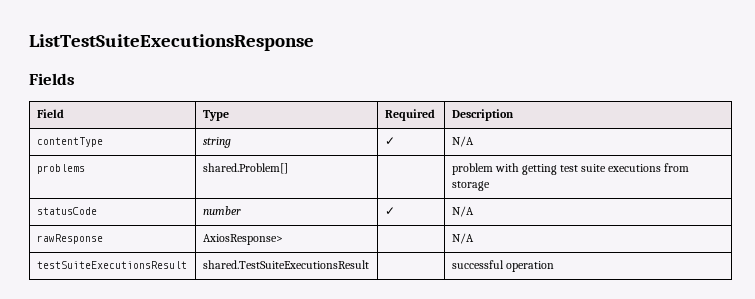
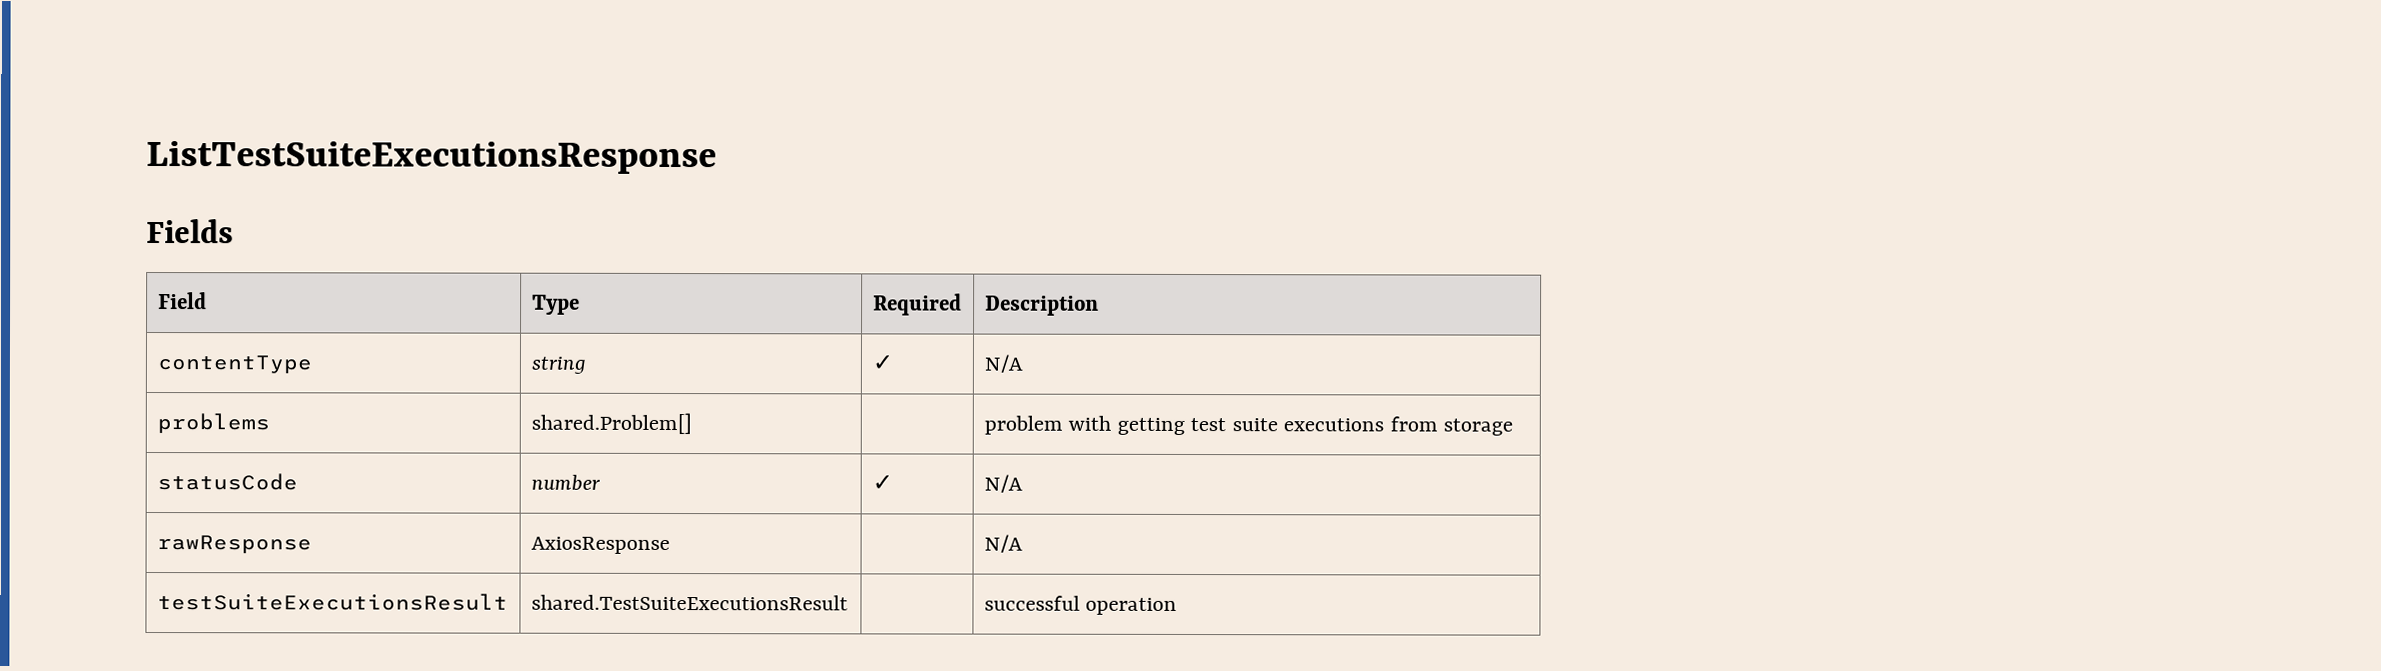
- rawResponse | AxiosResponse> | | N/A
+ rawResponse | AxiosResponse | | N/A

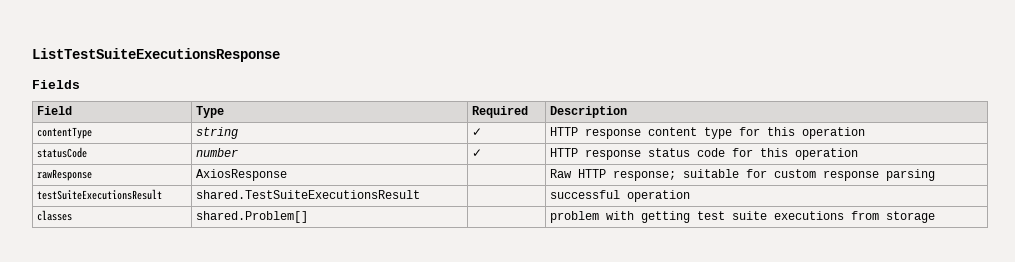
- contentType | string | ✓ | N/A
- problems | shared.Problem[] | | problem with getting test suite executions from storage
+ contentType | string | ✓ | HTTP response content type for this operation
+ statusCode | number | ✓ | HTTP response status code for this operation
+ rawResponse | AxiosResponse | | Raw HTTP response; suitable for custom response parsing
+ testSuiteExecutionsResult | shared.TestSuiteExecutionsResult | | successful operation
+ classes | shared.Problem[] | | problem with getting test suite executions from storage
- statusCode | number | ✓ | N/A
- rawResponse | AxiosResponse | | N/A
- testSuiteExecutionsResult | shared.TestSuiteExecutionsResult | | successful operation

